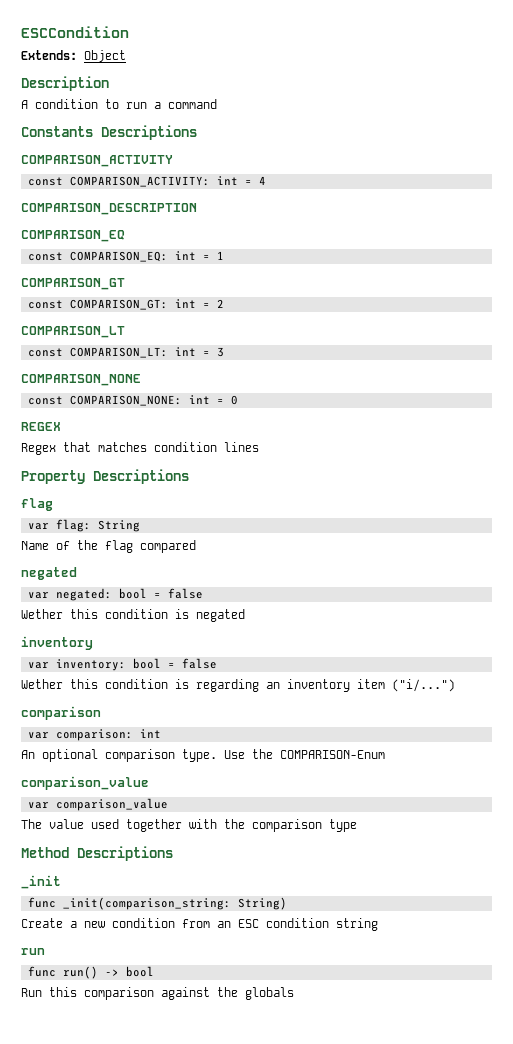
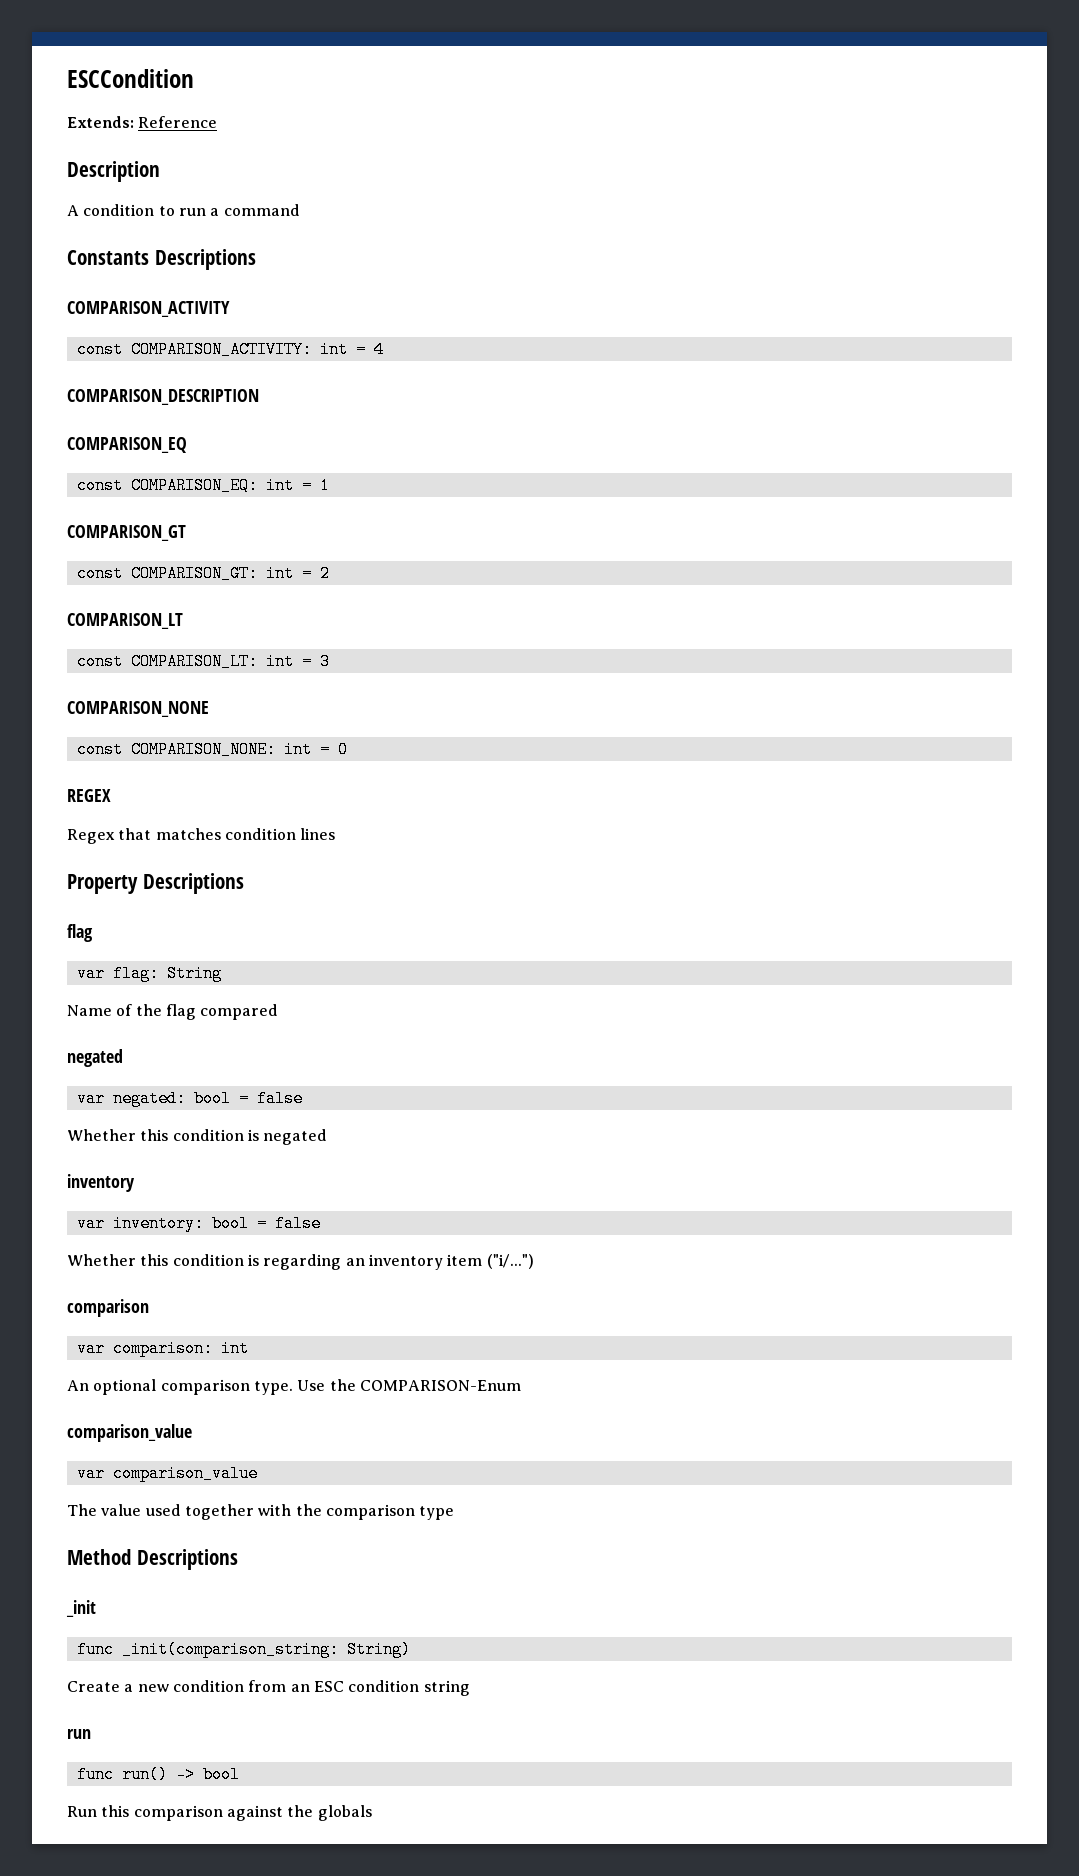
- Extends: Object
+ Extends: Reference
- Wether this condition is negated
+ Whether this condition is negated
- Wether this condition is regarding an inventory item ("i/...")
+ Whether this condition is regarding an inventory item ("i/...")

